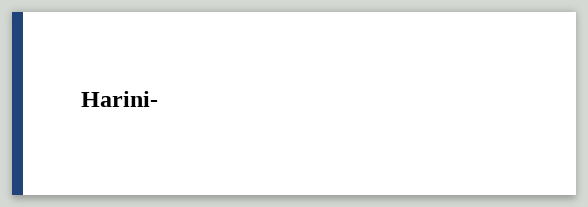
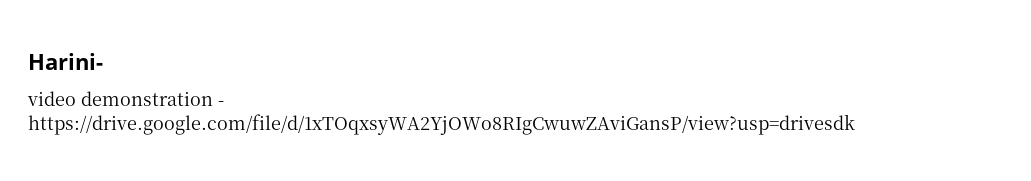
+ video demonstration - https://drive.google.com/file/d/1xTOqxsyWA2YjOWo8RIgCwuwZAviGansP/view?usp=drivesdk

